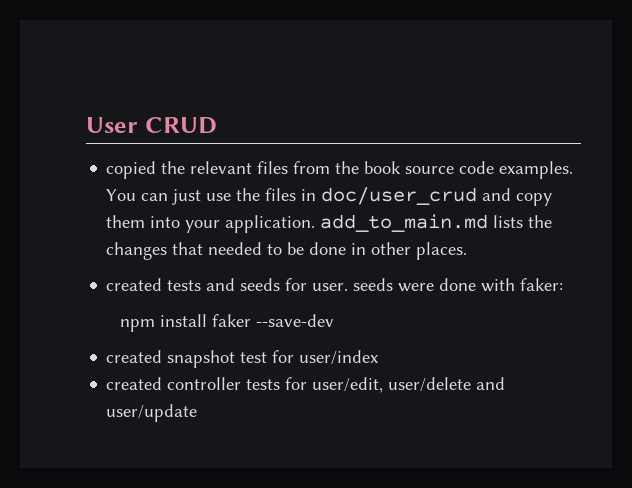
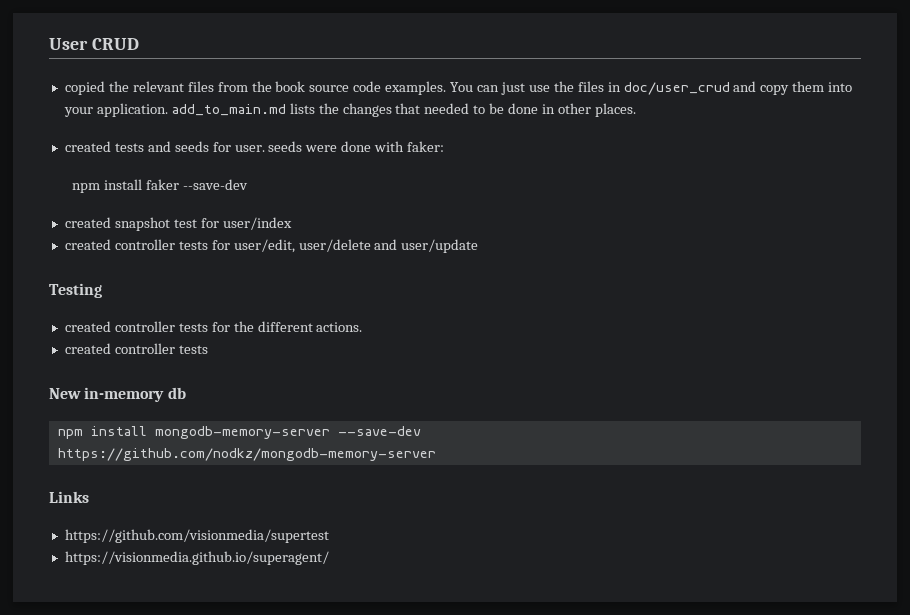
+ Testing
+ created controller tests for the different actions.
+ created controller tests
+ New in-memory db
+ npm install mongodb-memory-server --save-dev
+ https://github.com/nodkz/mongodb-memory-server
+ Links
+ https://github.com/visionmedia/supertest
+ https://visionmedia.github.io/superagent/

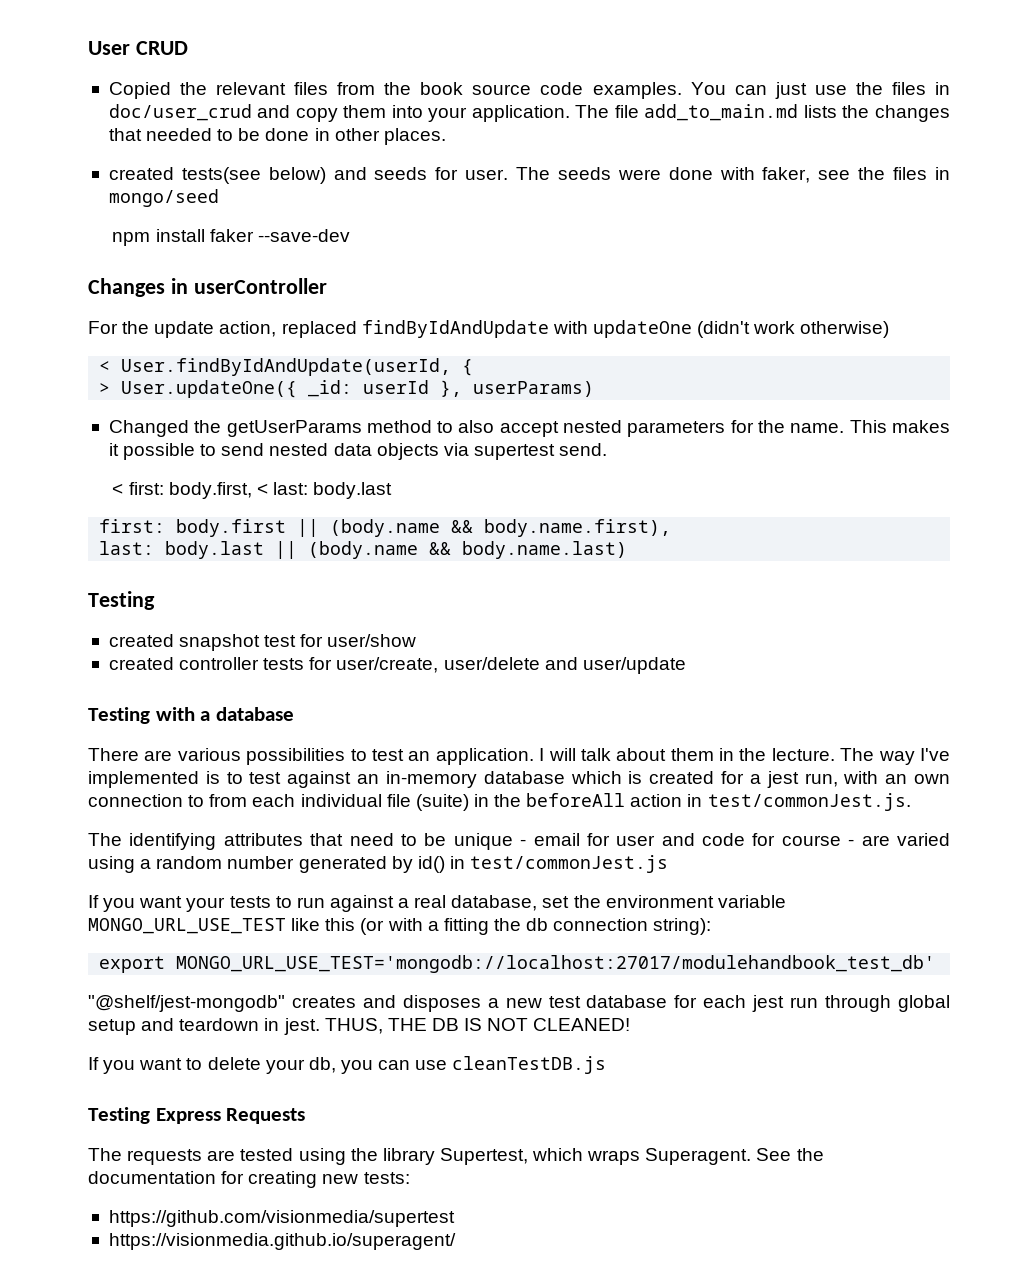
- copied the relevant files from the book source code examples.
+ Copied the relevant files from the book source code examples.
- You can just use the files in doc/user_crud and copy them into your application. add_to_main.md lists the changes that needed to be done in other places.
+ You can just use the files in doc/user_crud and copy them into your application. The file add_to_main.md lists the changes that needed to be done in other places.
- created tests and seeds for user. seeds were done with faker:
+ created tests(see below) and seeds for user. The seeds were done with faker, see the files in mongo/seed
  npm install faker --save-dev
+ Changes in userController
+ For the update action, replaced findByIdAndUpdate with updateOne (didn't work otherwise)
+ < User.findByIdAndUpdate(userId, {
+ > User.updateOne({ _id: userId }, userParams)
+ Changed the getUserParams method to also accept nested parameters for the name. This makes it possible to send nested data objects via supertest send.
+ < first: body.first, < last: body.last
+ first: body.first || (body.name && body.name.first),
+ last: body.last || (body.name && body.name.last)
+ Testing
- created snapshot test for user/index
- created controller tests for user/edit, user/delete and user/update
+ created snapshot test for user/show
+ created controller tests for user/create, user/delete and user/update
- Testing
- created controller tests for the different actions.
- created controller tests
- New in-memory db
- npm install mongodb-memory-server --save-dev
- https://github.com/nodkz/mongodb-memory-server
- Links
+ Testing with a database
+ There are various possibilities to test an application. I will talk about them in the lecture. The way I've implemented is to test against an in-memory database which is created for a jest run, with an own connection to from each individual file (suite) in the beforeAll action in test/commonJest.js.
+ The identifying attributes that need to be unique - email for user and code for course - are varied using a random number generated by id() in test/commonJest.js
+ If you want your tests to run against a real database, set the environment variable MONGO_URL_USE_TEST like this (or with a fitting the db connection string):
+ export MONGO_URL_USE_TEST='mongodb://localhost:27017/modulehandbook_test_db'
+ "@shelf/jest-mongodb" creates and disposes a new test database for each jest run through global setup and teardown in jest. THUS, THE DB IS NOT CLEANED!
+ If you want to delete your db, you can use cleanTestDB.js
+ Testing Express Requests
+ The requests are tested using the library Supertest, which wraps Superagent. See the documentation for creating new tests:

